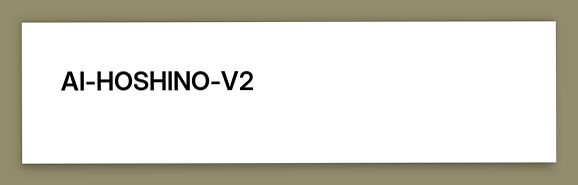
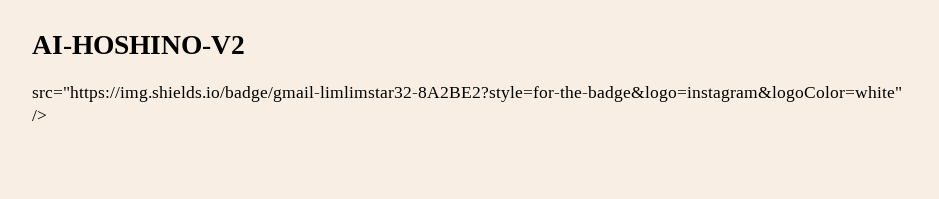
+ src="https://img.shields.io/badge/gmail-limlimstar32-8A2BE2?style=for-the-badge&logo=instagram&logoColor=white" />

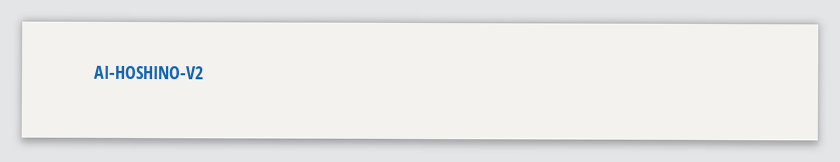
- src="https://img.shields.io/badge/gmail-limlimstar32-8A2BE2?style=for-the-badge&logo=instagram&logoColor=white" />

